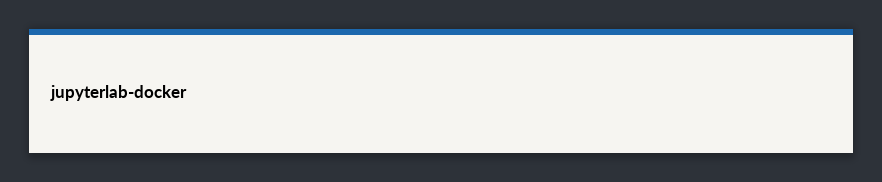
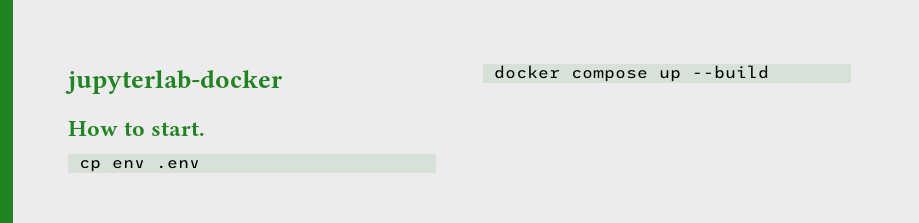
+ How to start.
+ cp env .env
+ docker compose up --build

